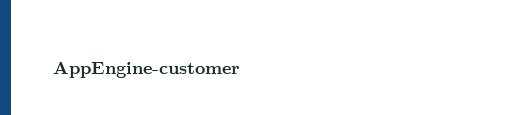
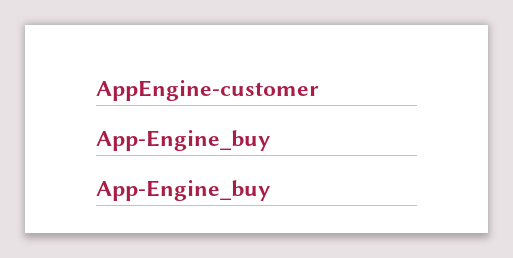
  AppEngine-customer
+ App-Engine_buy
+ App-Engine_buy

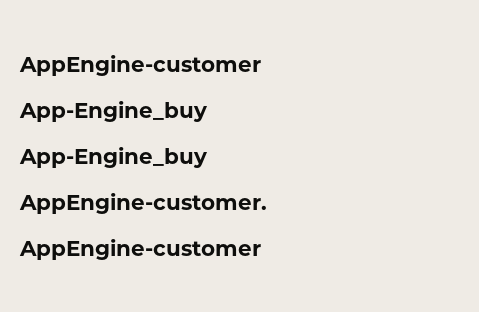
+ AppEngine-customer.
+ AppEngine-customer

